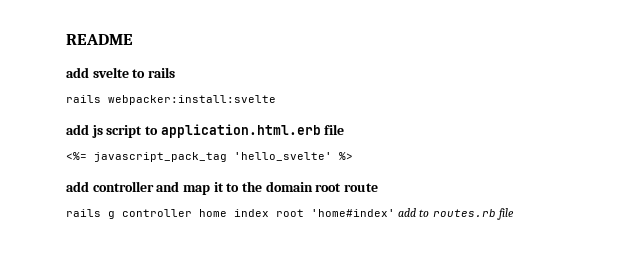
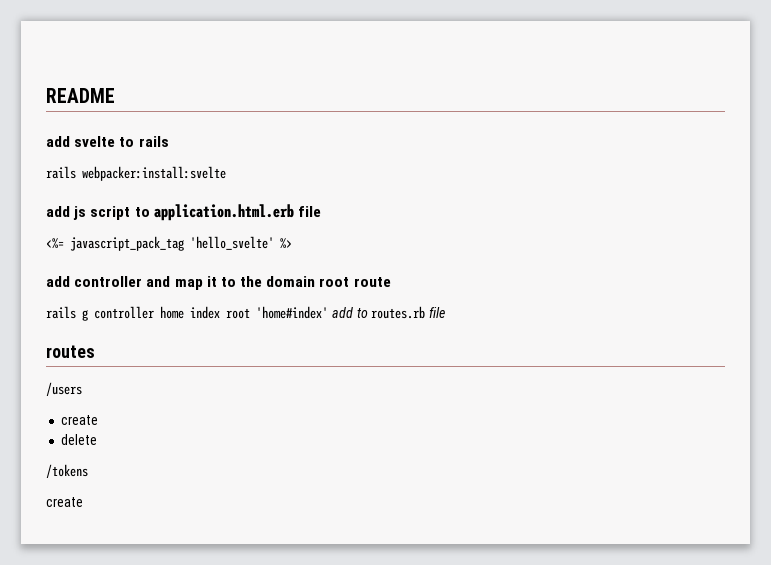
+ routes
+ /users
+ create
+ delete
+ /tokens
+ create

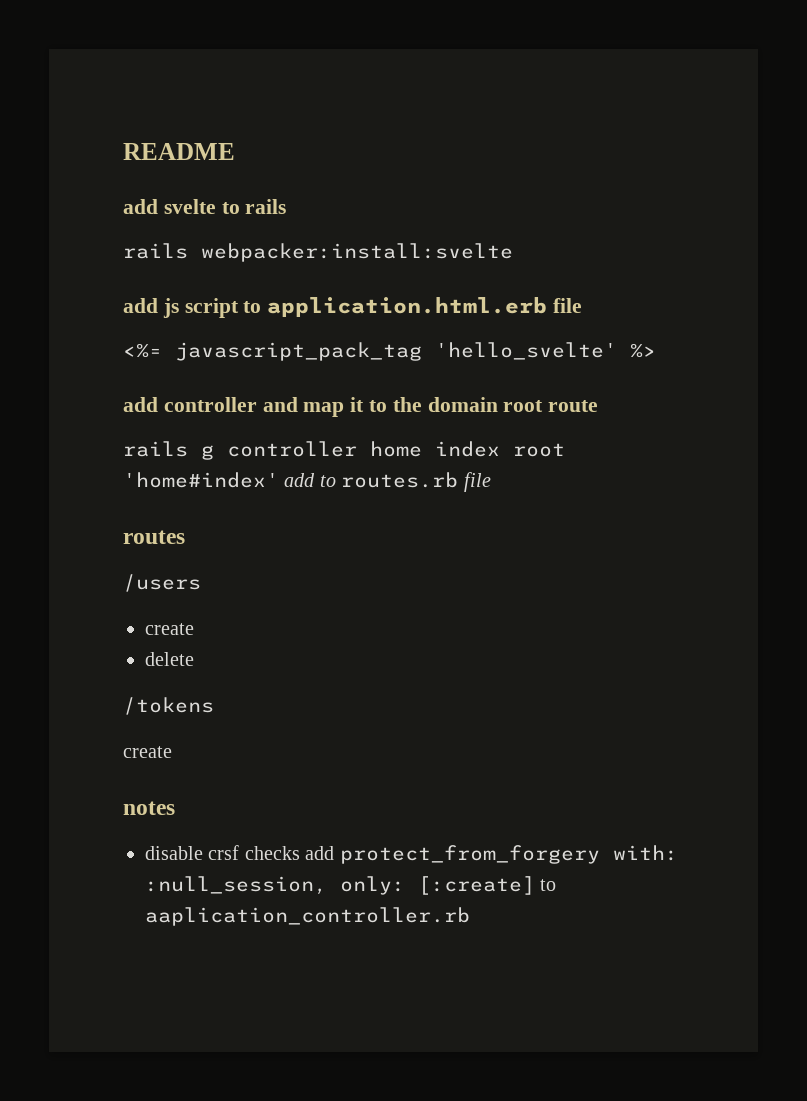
+ notes
+ disable crsf checks add protect_from_forgery with: :null_session, only: [:create] to aaplication_controller.rb

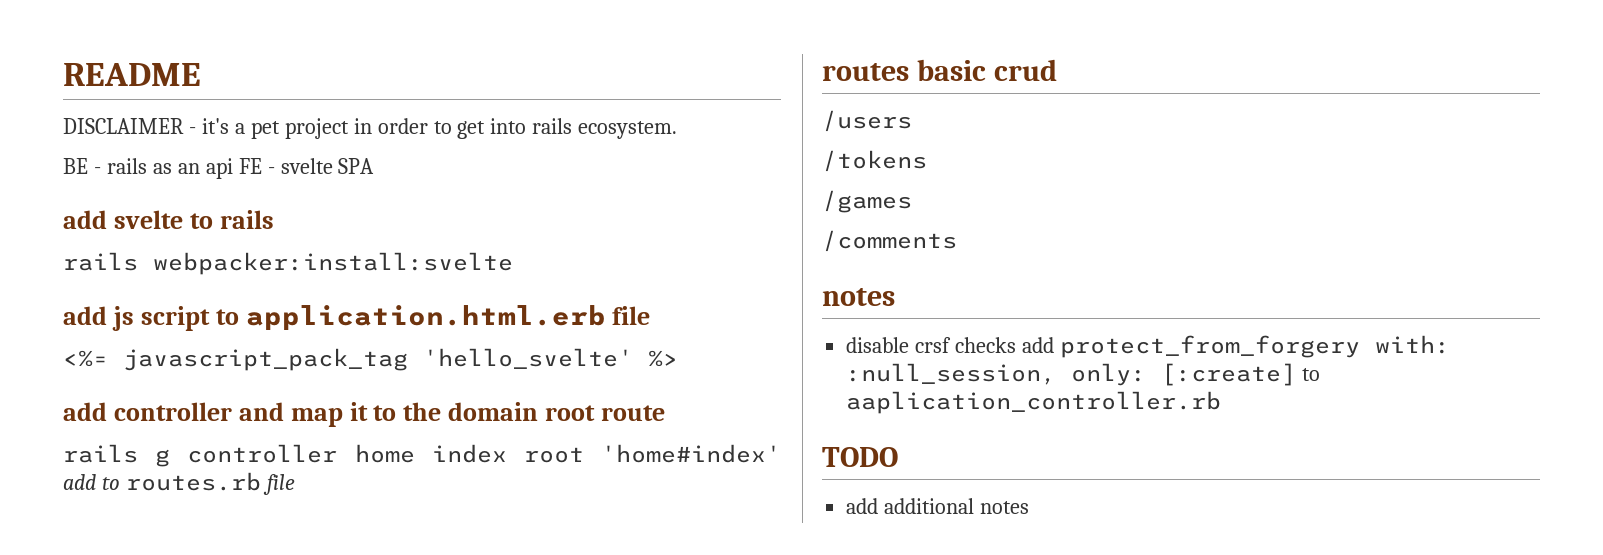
+ DISCLAIMER - it's a pet project in order to get into rails ecosystem.
+ BE - rails as an api FE - svelte SPA
- routes
+ routes basic crud
  /users
- create
- delete
  /tokens
- create
+ /games
+ /comments
+ TODO
+ add additional notes

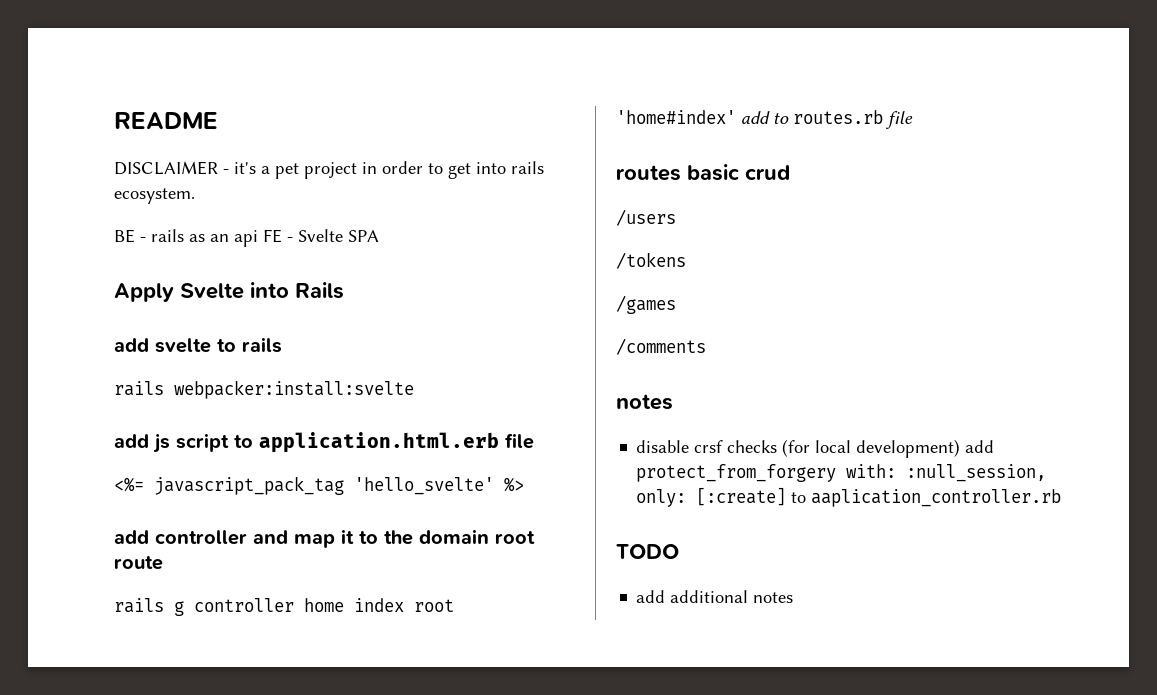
- BE - rails as an api FE - svelte SPA
+ BE - rails as an api FE - Svelte SPA
+ Apply Svelte into Rails
- disable crsf checks add protect_from_forgery with: :null_session, only: [:create] to aaplication_controller.rb
+ disable crsf checks (for local development) add protect_from_forgery with: :null_session, only: [:create] to aaplication_controller.rb

